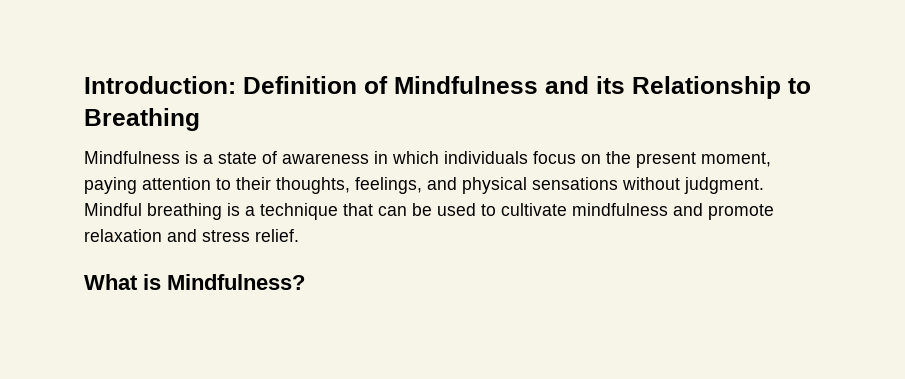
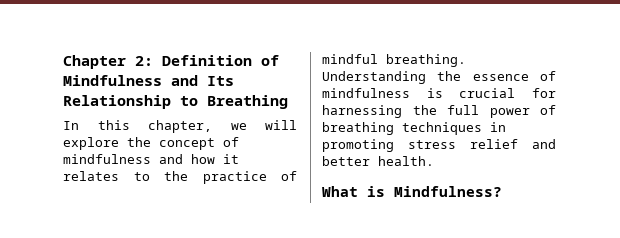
- Introduction: Definition of Mindfulness and its Relationship to Breathing
+ Chapter 2: Definition of Mindfulness and Its Relationship to Breathing
- Mindfulness is a state of awareness in which individuals focus on the present moment, paying attention to their thoughts, feelings, and physical sensations without judgment. Mindful breathing is a technique that can be used to cultivate mindfulness and promote relaxation and stress relief.
+ In this chapter, we will explore the concept of mindfulness and how it relates to the practice of mindful breathing. Understanding the essence of mindfulness is crucial for harnessing the full power of breathing techniques in promoting stress relief and better health.

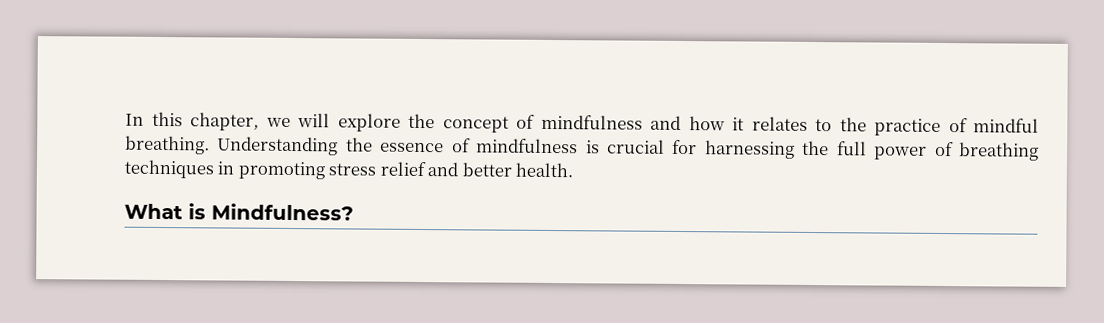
- Chapter 2: Definition of Mindfulness and Its Relationship to Breathing

